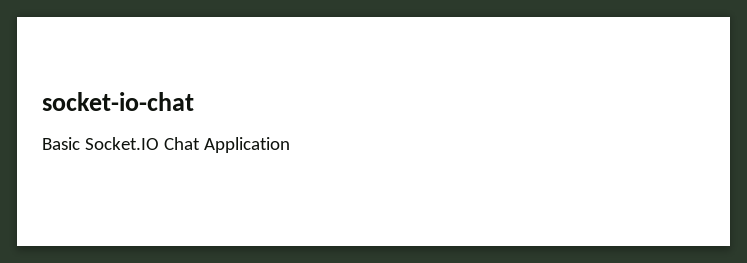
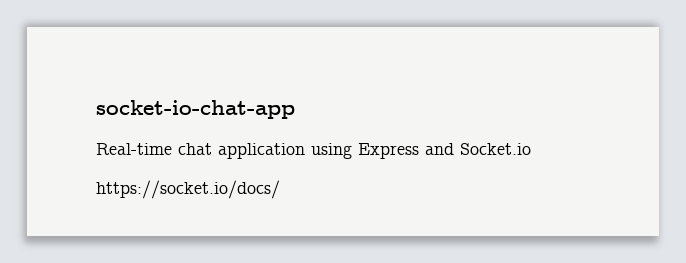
- socket-io-chat
- Basic Socket.IO Chat Application
+ socket-io-chat-app
+ Real-time chat application using Express and Socket.io
+ https://socket.io/docs/

